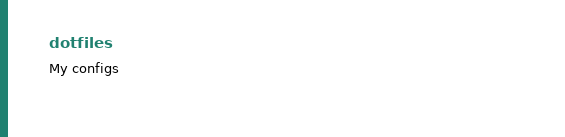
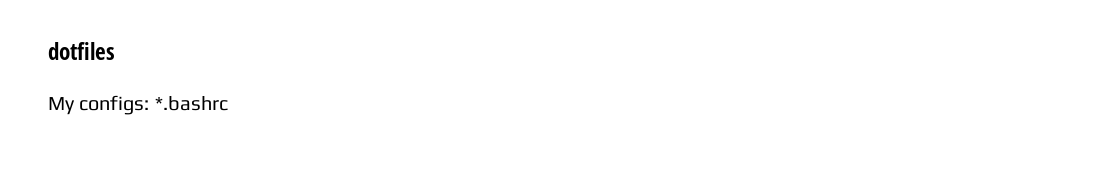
- My configs
+ My configs: *.bashrc

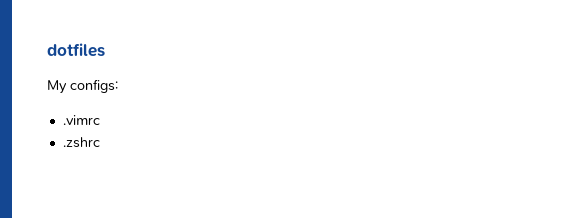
- My configs: *.bashrc
+ My configs:
+ .vimrc
+ .zshrc

